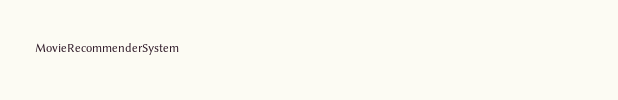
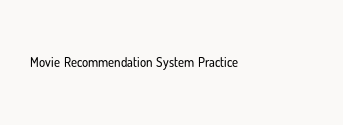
- MovieRecommenderSystem
+ Movie Recommendation System Practice

